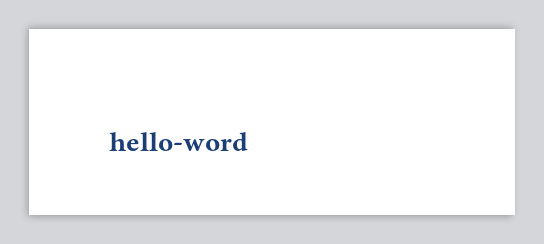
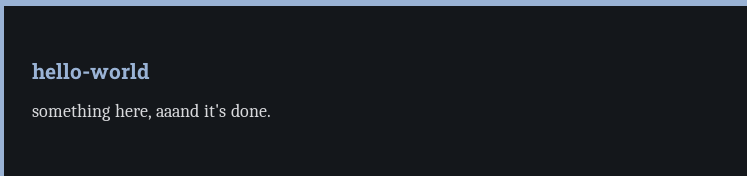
- hello-word
+ hello-world
+ something here, aaand it's done.

